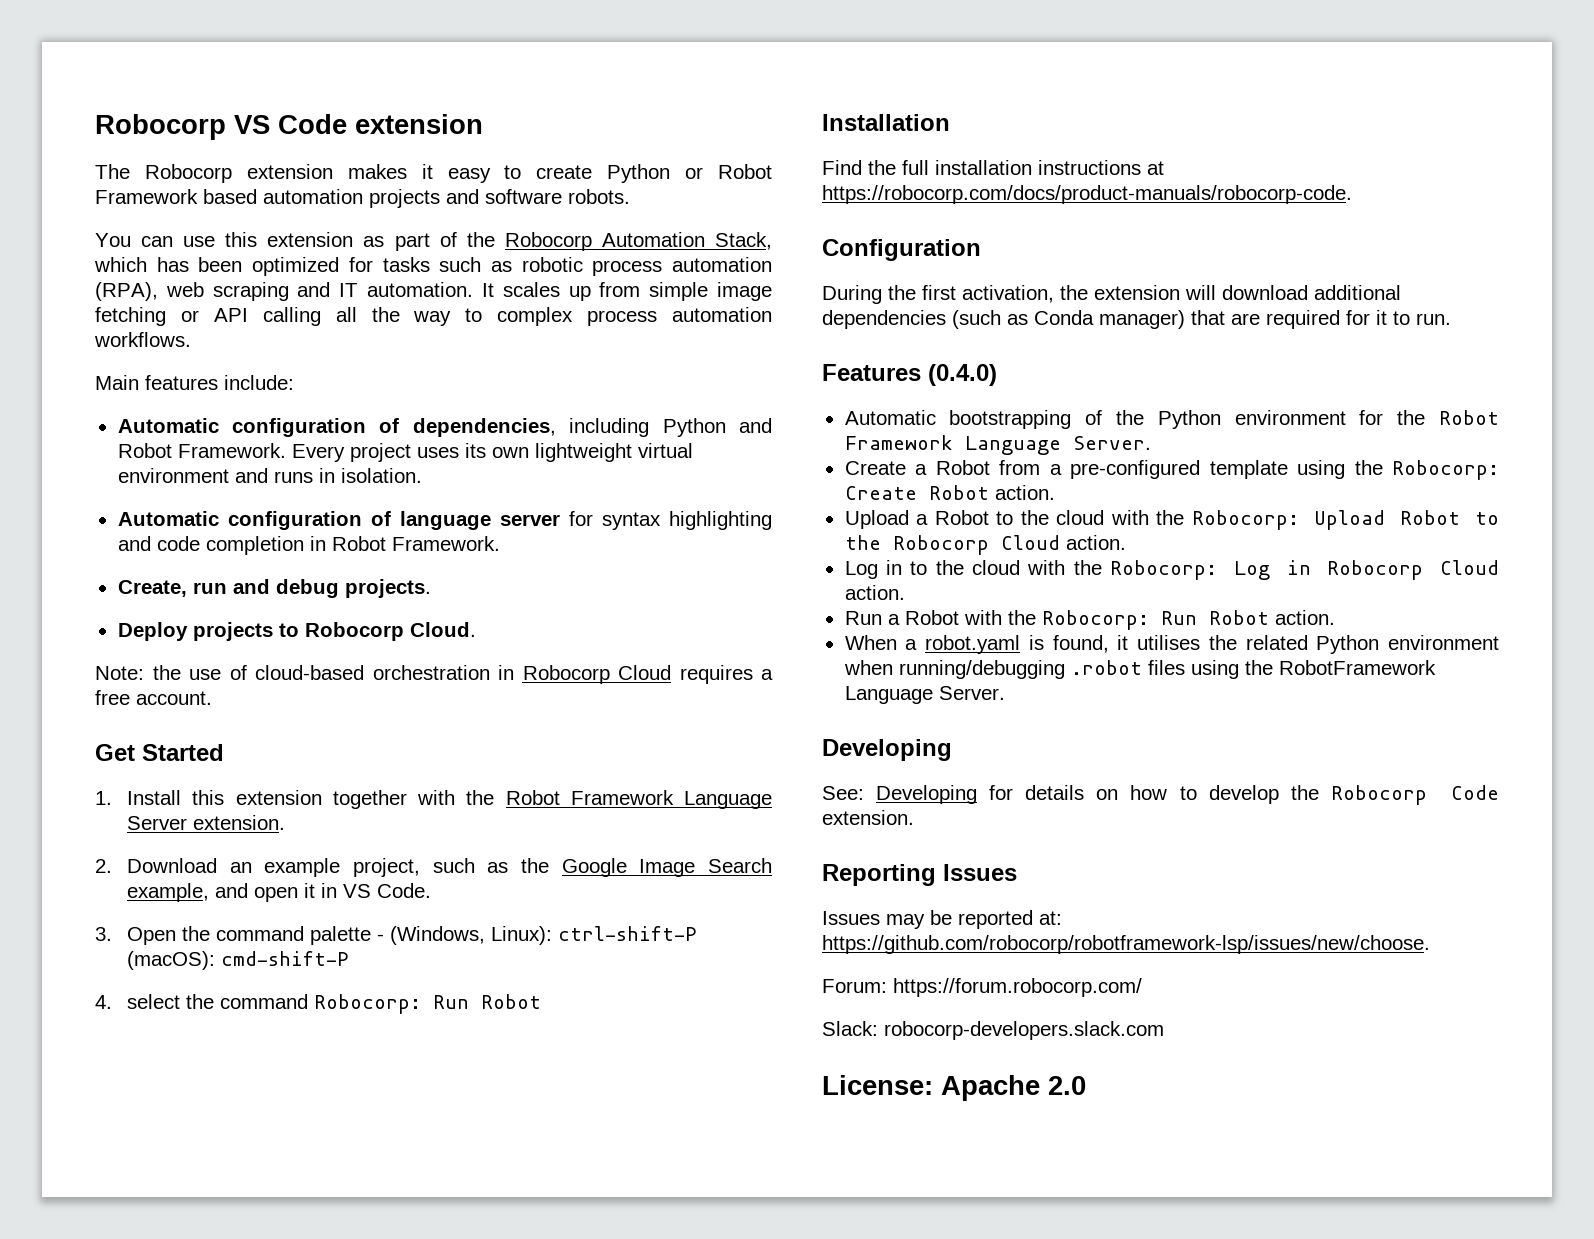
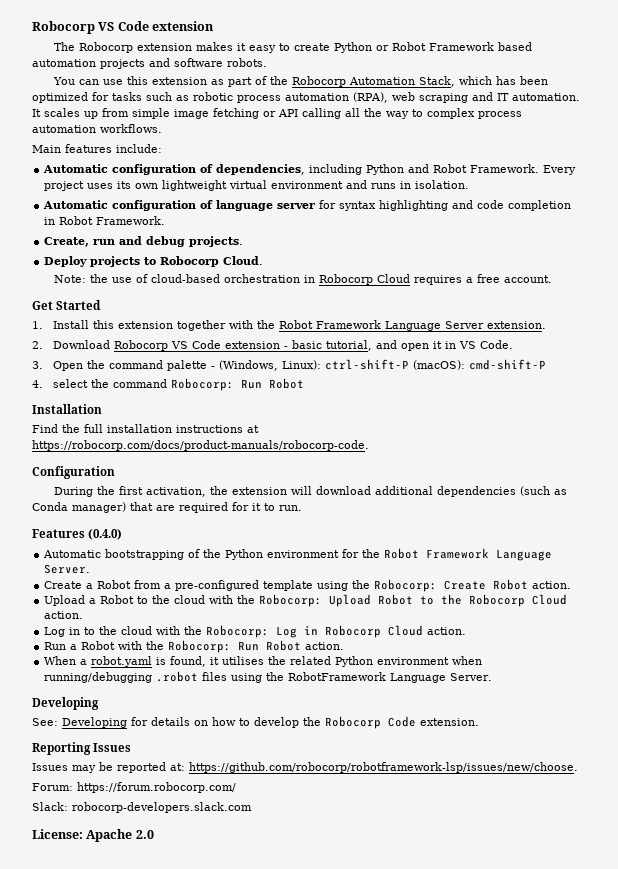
- 2. Download an example project, such as the Google Image Search example, and open it in VS Code.
+ 2. Download Robocorp VS Code extension - basic tutorial, and open it in VS Code.

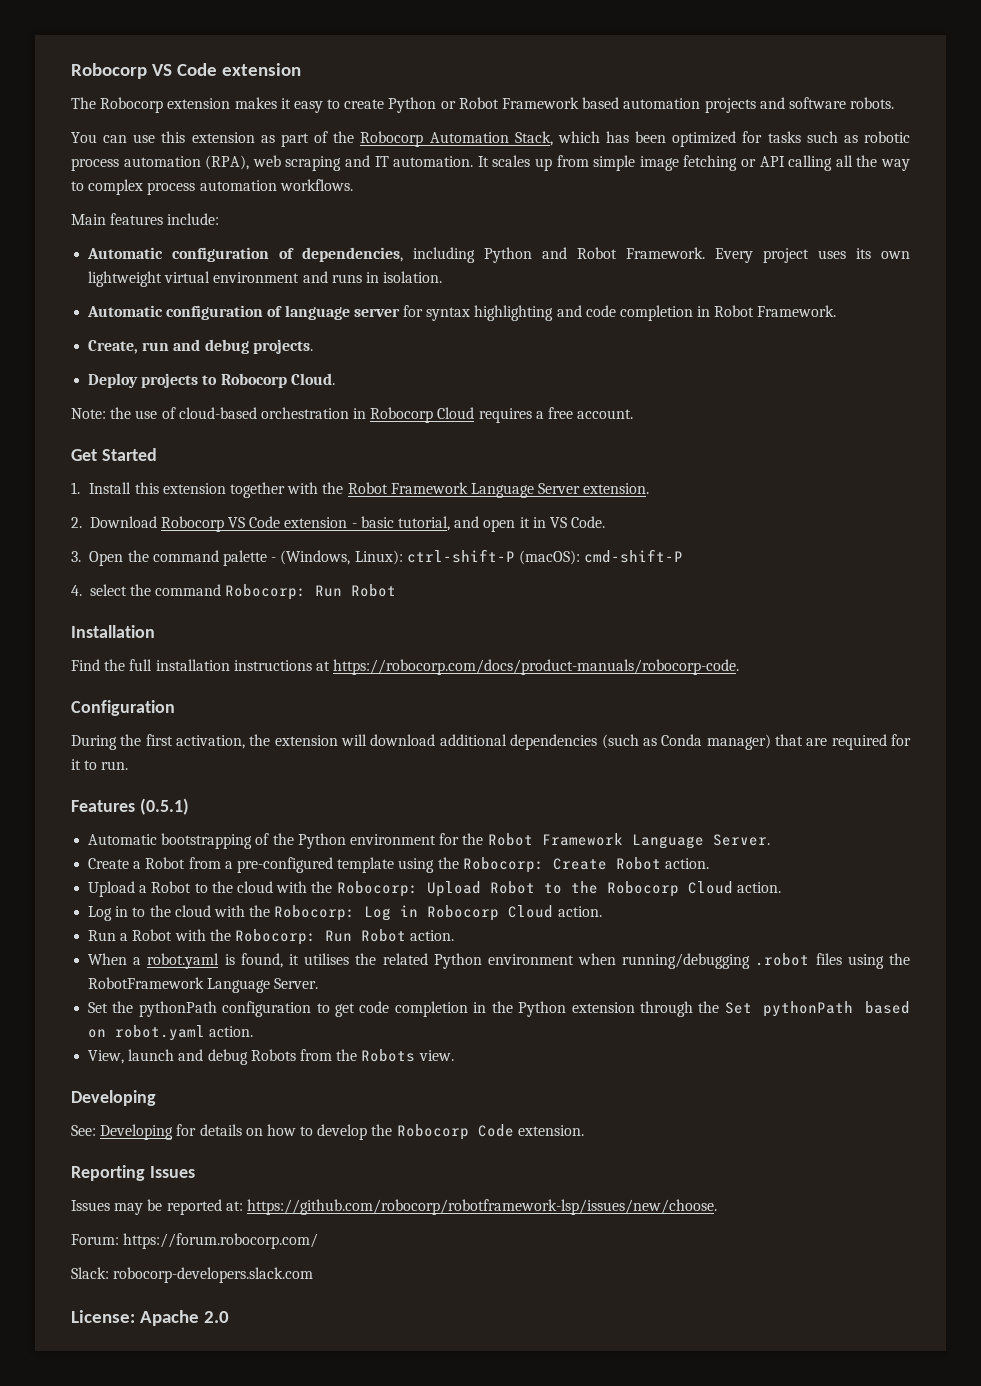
- Features (0.4.0)
+ Features (0.5.1)
+ Set the pythonPath configuration to get code completion in the Python extension through the Set pythonPath based on robot.yaml action.
+ View, launch and debug Robots from the Robots view.

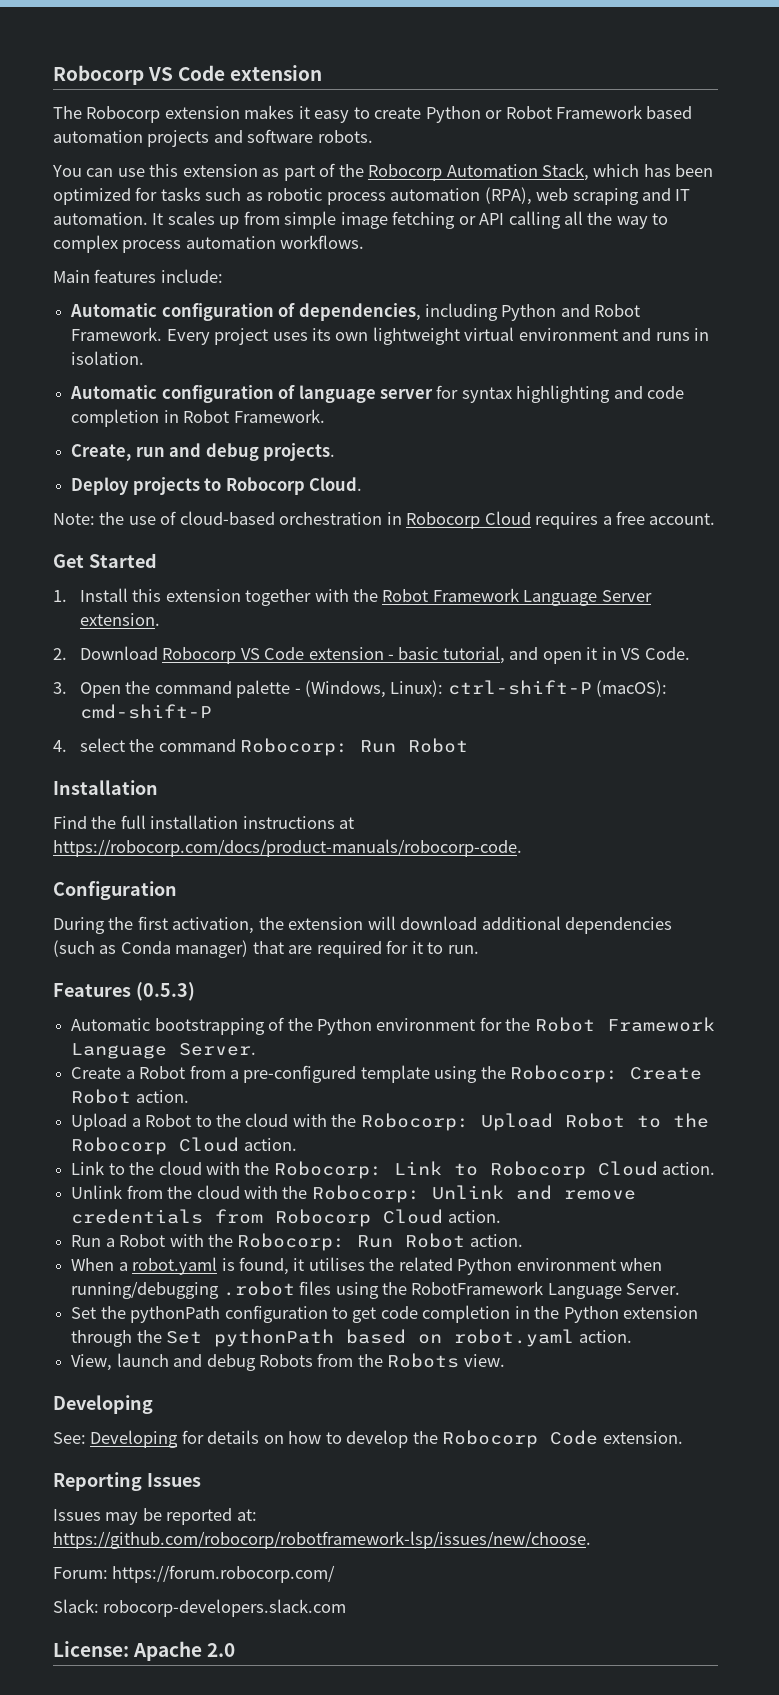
- Features (0.5.1)
+ Features (0.5.3)
- Log in to the cloud with the Robocorp: Log in Robocorp Cloud action.
+ Link to the cloud with the Robocorp: Link to Robocorp Cloud action.
+ Unlink from the cloud with the Robocorp: Unlink and remove credentials from Robocorp Cloud action.

